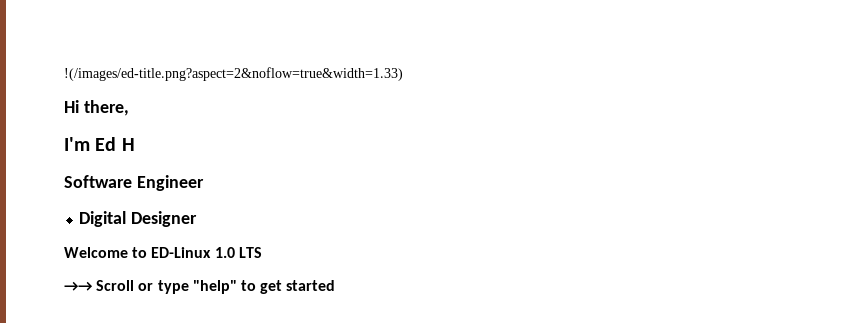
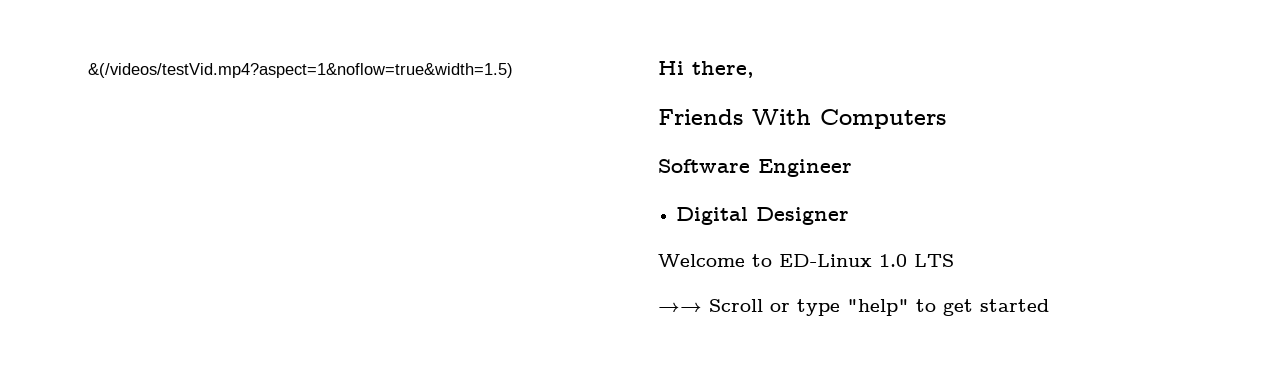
- !(/images/ed-title.png?aspect=2&noflow=true&width=1.33)
+ &(/videos/testVid.mp4?aspect=1&noflow=true&width=1.5)
- I'm Ed H
+ Friends With Computers

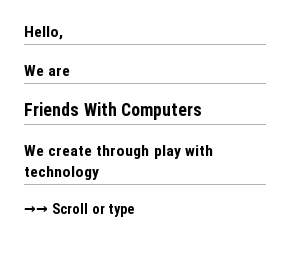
- &(/videos/testVid.mp4?aspect=1&noflow=true&width=1.5)
- Hi there,
+ Hello,
+ We are
- Software Engineer
- Digital Designer
- Welcome to ED-Linux 1.0 LTS
+ We create through play with technology
- →→ Scroll or type "help" to get started
+ →→ Scroll or type

